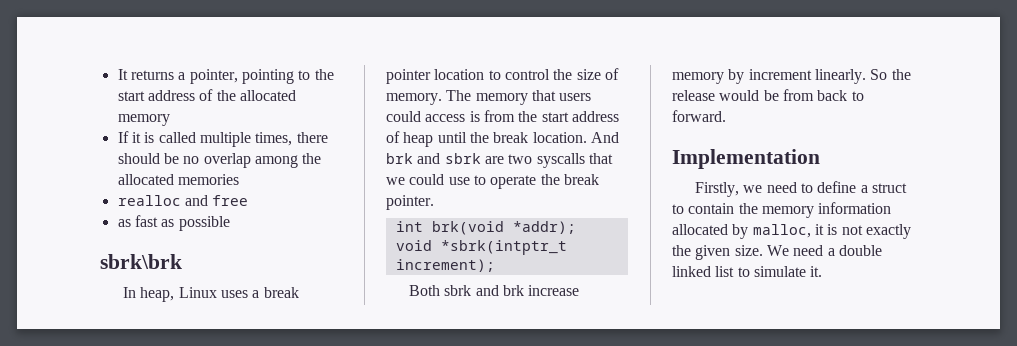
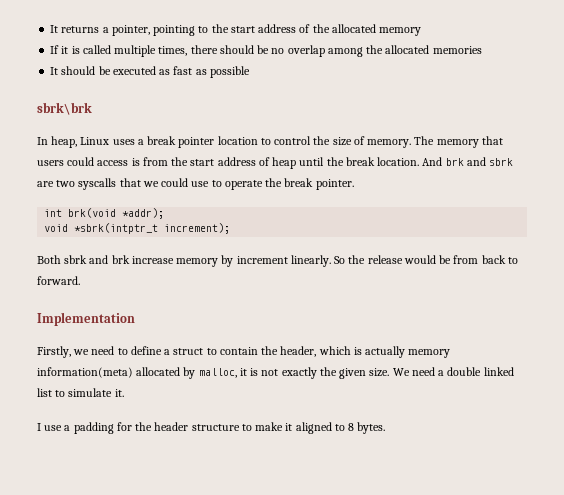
- realloc and free
- as fast as possible
+ It should be executed as fast as possible
- Firstly, we need to define a struct to contain the memory information allocated by malloc, it is not exactly the given size.
+ Firstly, we need to define a struct to contain the header, which is actually memory information(meta) allocated by malloc, it is not exactly the given size.
+ I use a padding for the header structure to make it aligned to 8 bytes.

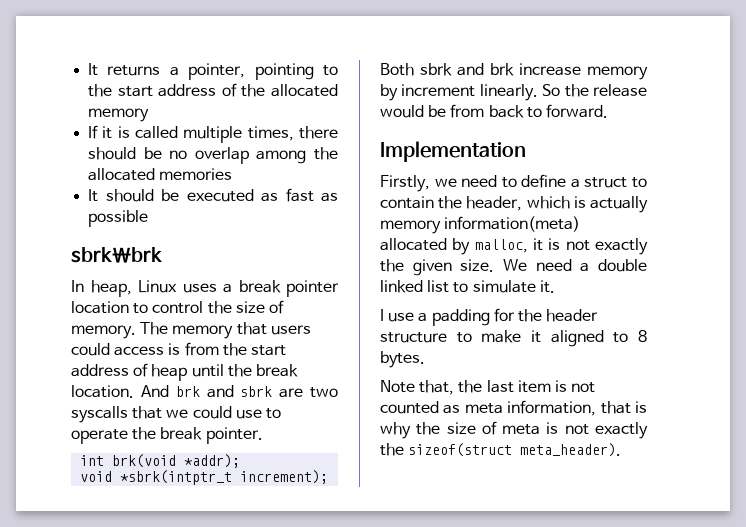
+ Note that, the last item is not counted as meta information, that is why the size of meta is not exactly the sizeof(struct meta_header).

